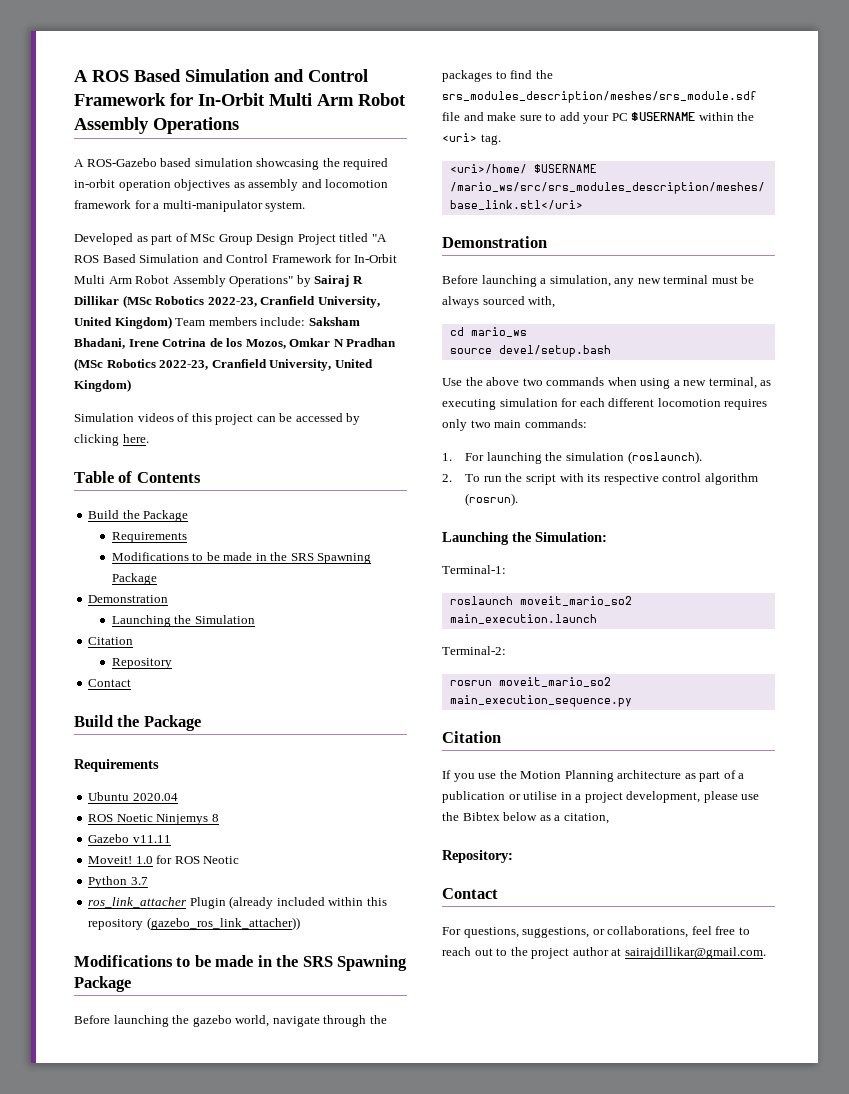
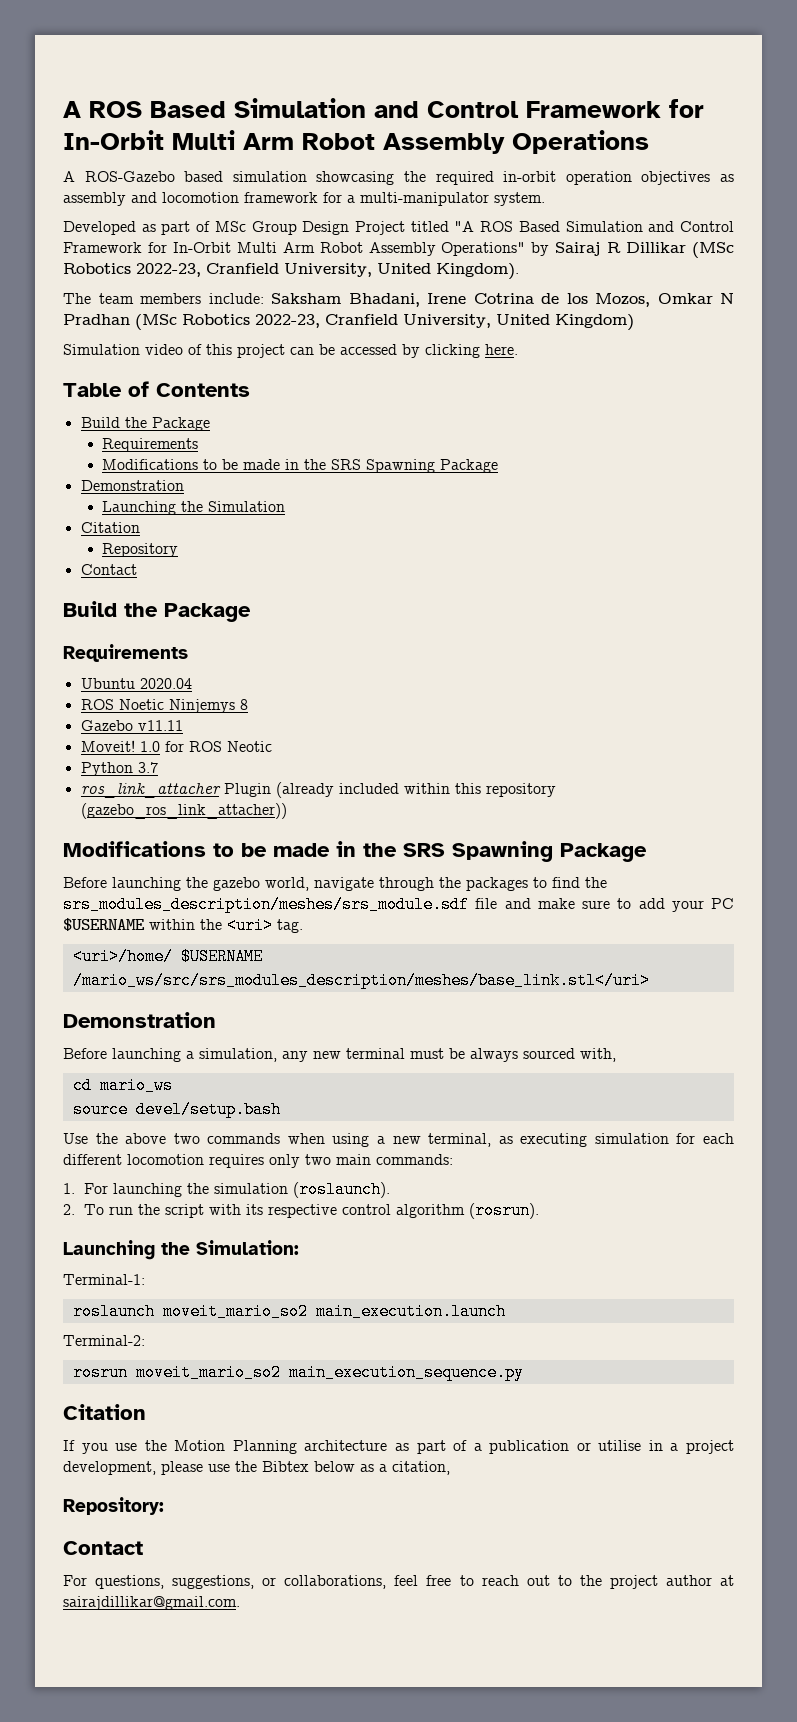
- Developed as part of MSc Group Design Project titled "A ROS Based Simulation and Control Framework for In-Orbit Multi Arm Robot Assembly Operations" by Sairaj R Dillikar (MSc Robotics 2022-23, Cranfield University, United Kingdom) Team members include: Saksham Bhadani, Irene Cotrina de los Mozos, Omkar N Pradhan (MSc Robotics 2022-23, Cranfield University, United Kingdom)
+ Developed as part of MSc Group Design Project titled "A ROS Based Simulation and Control Framework for In-Orbit Multi Arm Robot Assembly Operations" by Sairaj R Dillikar (MSc Robotics 2022-23, Cranfield University, United Kingdom).
+ The team members include: Saksham Bhadani, Irene Cotrina de los Mozos, Omkar N Pradhan (MSc Robotics 2022-23, Cranfield University, United Kingdom)
- Simulation videos of this project can be accessed by clicking here.
+ Simulation video of this project can be accessed by clicking here.

